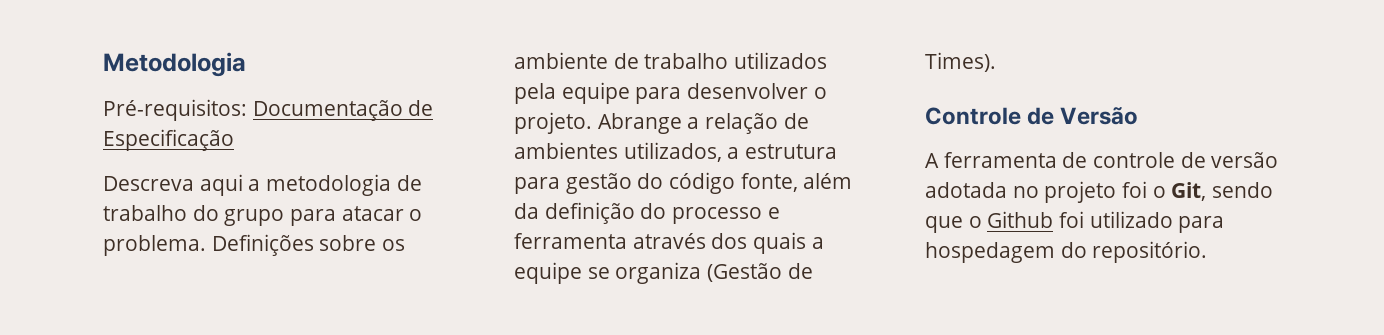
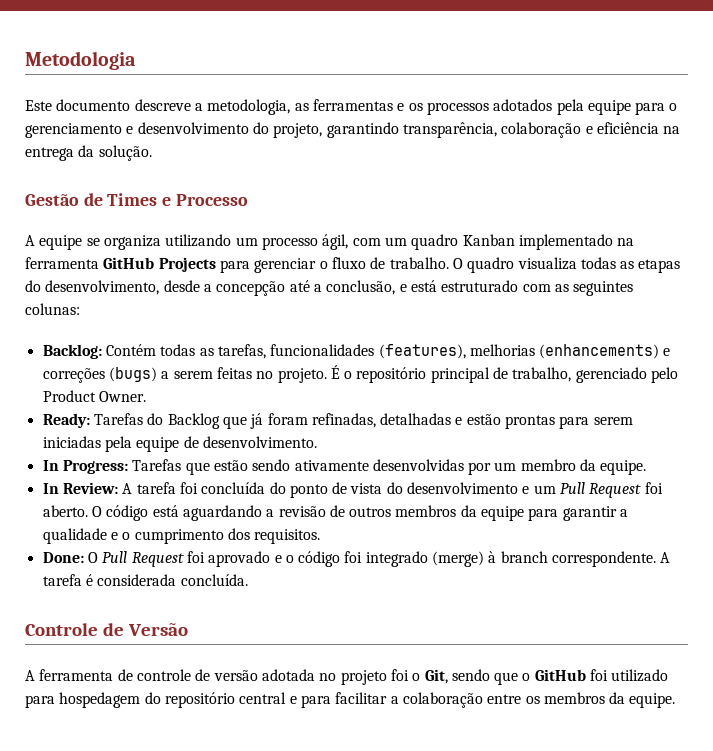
- Pré-requisitos: Documentação de Especificação
- Descreva aqui a metodologia de trabalho do grupo para atacar o problema. Definições sobre os ambiente de trabalho utilizados pela equipe para desenvolver o projeto. Abrange a relação de ambientes utilizados, a estrutura para gestão do código fonte, além da definição do processo e ferramenta através dos quais a equipe se organiza (Gestão de Times).
+ Este documento descreve a metodologia, as ferramentas e os processos adotados pela equipe para o gerenciamento e desenvolvimento do projeto, garantindo transparência, colaboração e eficiência na entrega da solução.
+ Gestão de Times e Processo
+ A equipe se organiza utilizando um processo ágil, com um quadro Kanban implementado na ferramenta GitHub Projects para gerenciar o fluxo de trabalho. O quadro visualiza todas as etapas do desenvolvimento, desde a concepção até a conclusão, e está estruturado com as seguintes colunas:
+ Backlog: Contém todas as tarefas, funcionalidades (features), melhorias (enhancements) e correções (bugs) a serem feitas no projeto. É o repositório principal de trabalho, gerenciado pelo Product Owner.
+ Ready: Tarefas do Backlog que já foram refinadas, detalhadas e estão prontas para serem iniciadas pela equipe de desenvolvimento.
+ In Progress: Tarefas que estão sendo ativamente desenvolvidas por um membro da equipe.
+ In Review: A tarefa foi concluída do ponto de vista do desenvolvimento e um Pull Request foi aberto. O código está aguardando a revisão de outros membros da equipe para garantir a qualidade e o cumprimento dos requisitos.
+ Done: O Pull Request foi aprovado e o código foi integrado (merge) à branch correspondente. A tarefa é considerada concluída.
- A ferramenta de controle de versão adotada no projeto foi o Git, sendo que o Github foi utilizado para hospedagem do repositório.
+ A ferramenta de controle de versão adotada no projeto foi o Git, sendo que o GitHub foi utilizado para hospedagem do repositório central e para facilitar a colaboração entre os membros da equipe.

